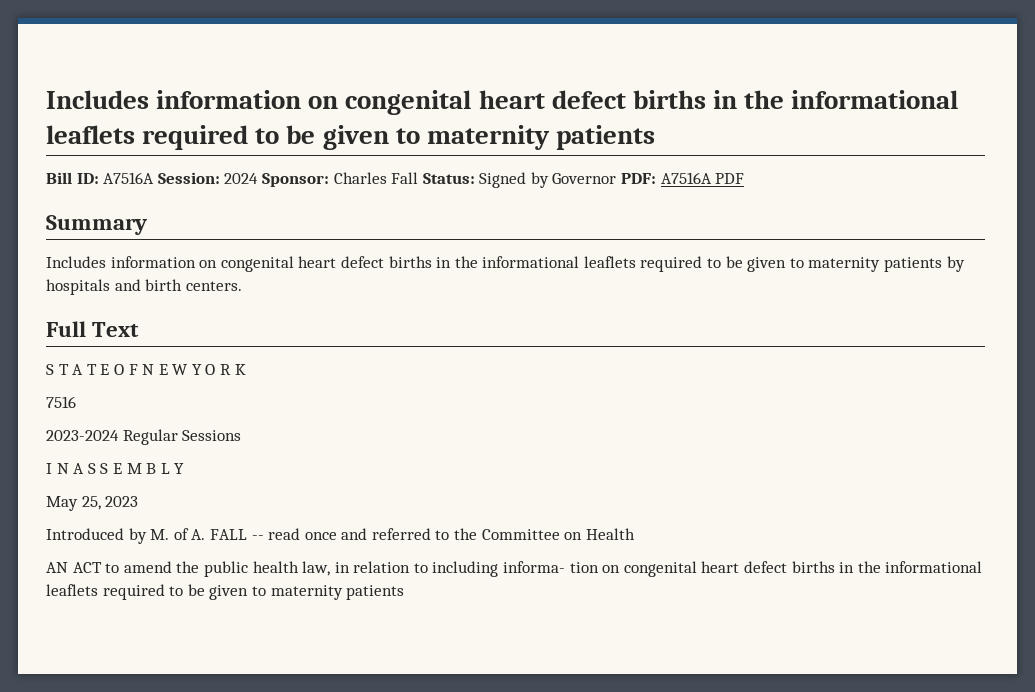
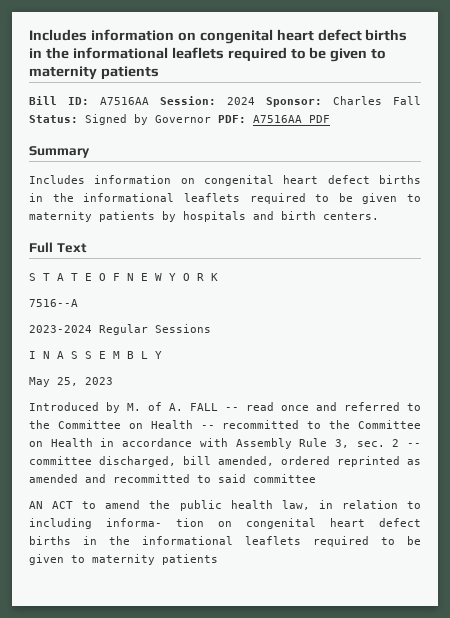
- Bill ID: A7516A Session: 2024 Sponsor: Charles Fall Status: Signed by Governor PDF: A7516A PDF
+ Bill ID: A7516AA Session: 2024 Sponsor: Charles Fall Status: Signed by Governor PDF: A7516AA PDF
- 7516
+ 7516--A
- Introduced by M. of A. FALL -- read once and referred to the Committee on Health
+ Introduced by M. of A. FALL -- read once and referred to the Committee on Health -- recommitted to the Committee on Health in accordance with Assembly Rule 3, sec. 2 -- committee discharged, bill amended, ordered reprinted as amended and recommitted to said committee

